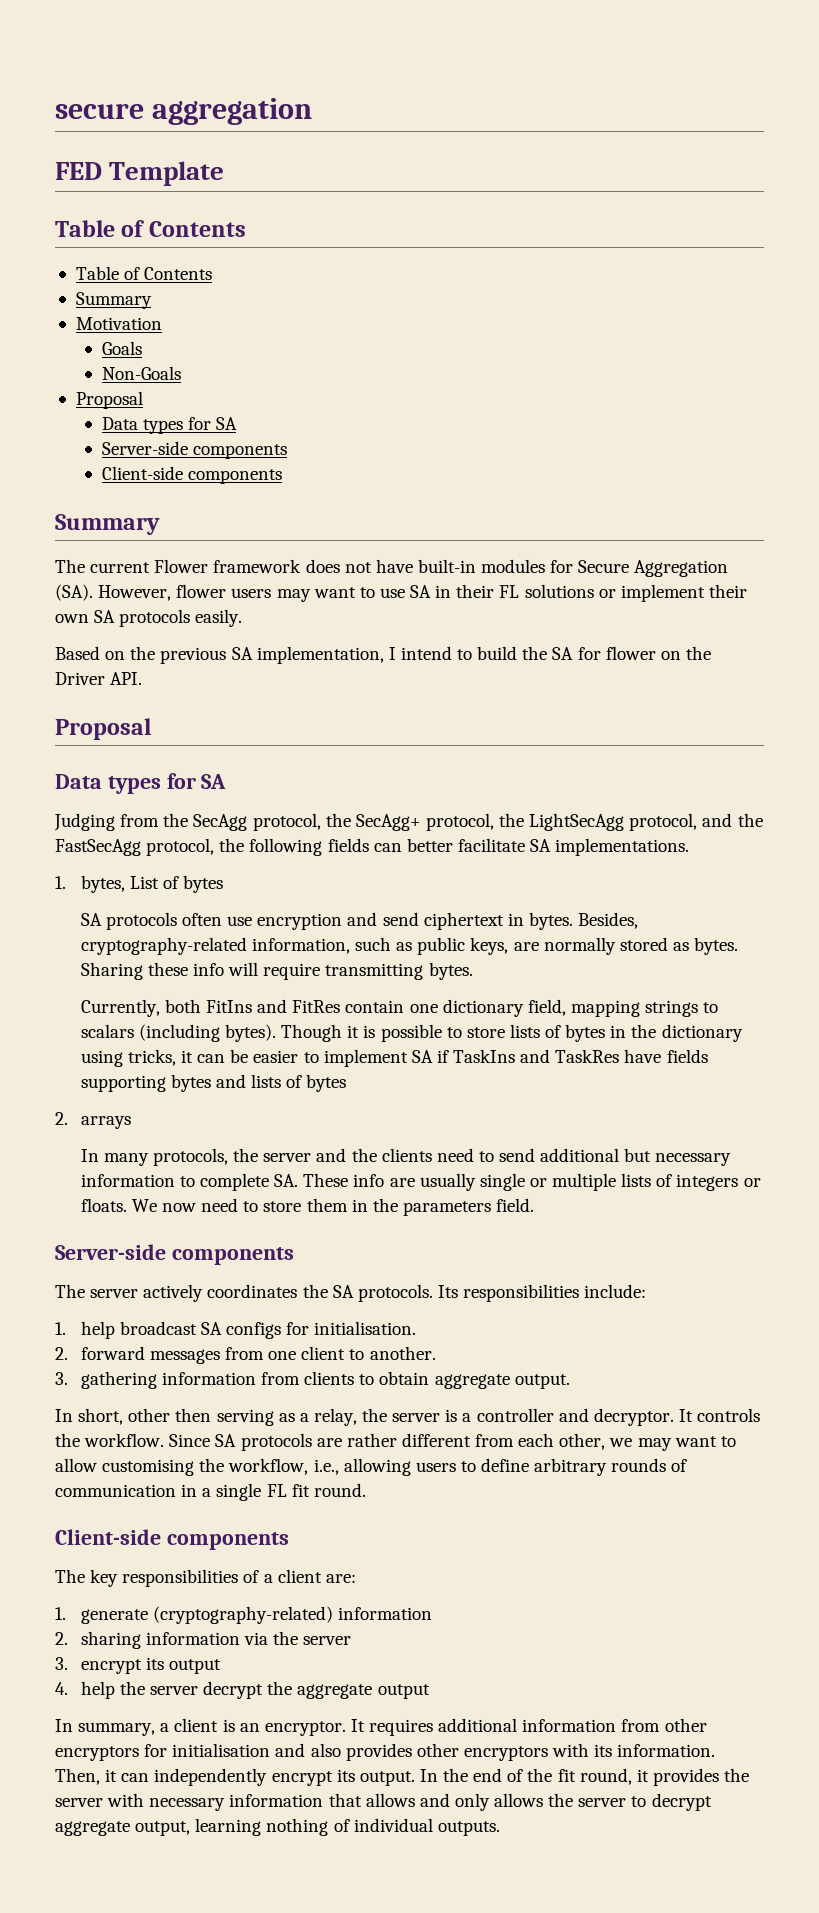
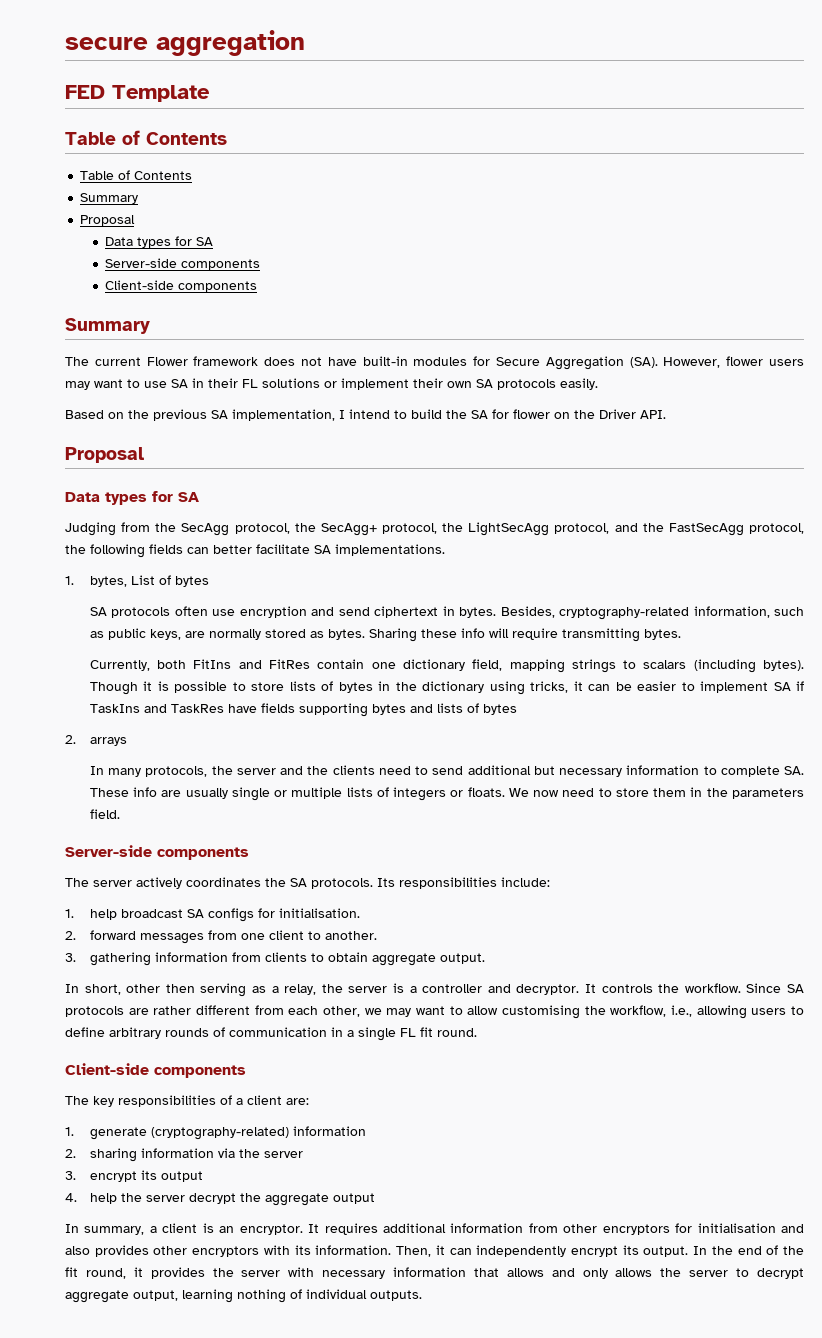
- Motivation
- Goals
- Non-Goals

